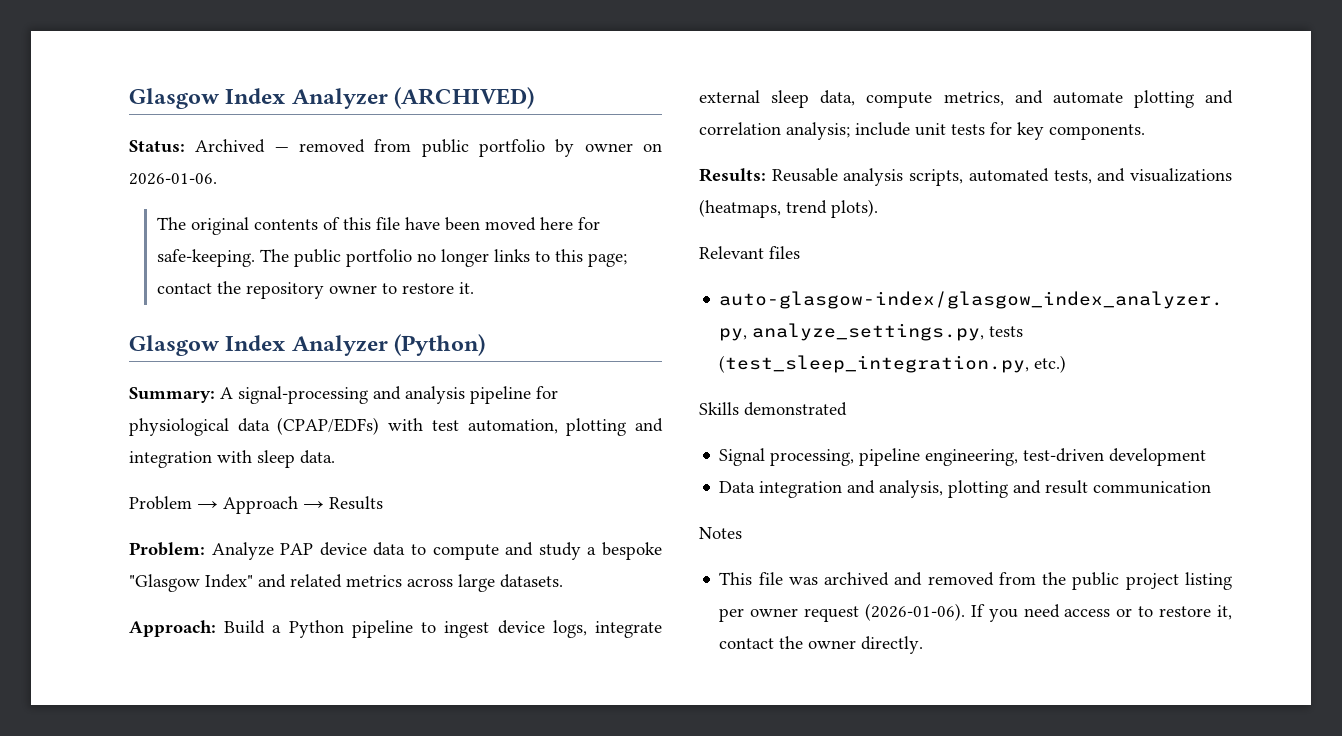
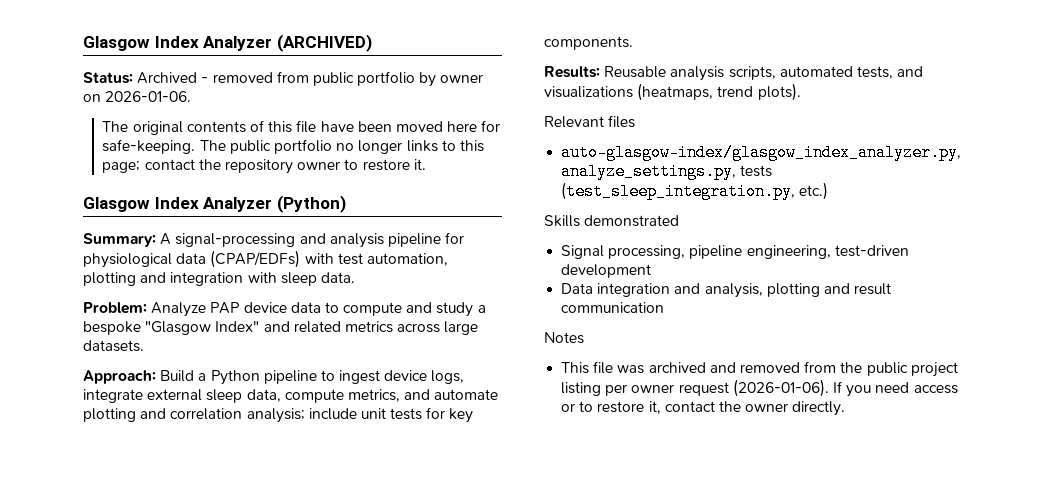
- Status: Archived — removed from public portfolio by owner on 2026-01-06.
+ Status: Archived - removed from public portfolio by owner on 2026-01-06.
- Problem → Approach → Results

